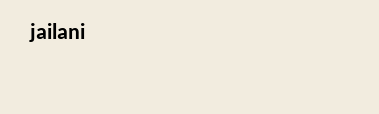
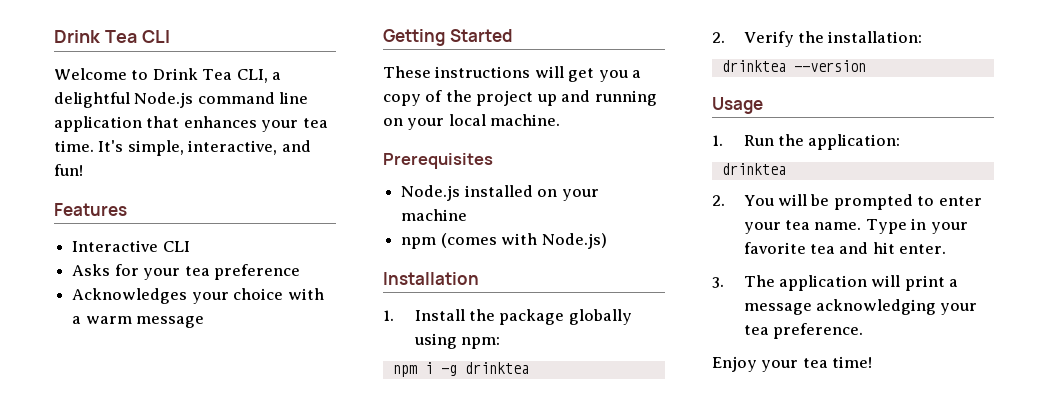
- jailani
+ Drink Tea CLI
+ Welcome to Drink Tea CLI, a delightful Node.js command line application that enhances your tea time. It's simple, interactive, and fun!
+ Features
+ Interactive CLI
+ Asks for your tea preference
+ Acknowledges your choice with a warm message
+ Getting Started
+ These instructions will get you a copy of the project up and running on your local machine.
+ Prerequisites
+ Node.js installed on your machine
+ npm (comes with Node.js)
+ Installation
+ 1. Install the package globally using npm:
+ npm i -g drinktea
+ 2. Verify the installation:
+ drinktea --version
+ Usage
+ 1. Run the application:
+ drinktea
+ 2. You will be prompted to enter your tea name. Type in your favorite tea and hit enter.
+ 3. The application will print a message acknowledging your tea preference.
+ Enjoy your tea time!

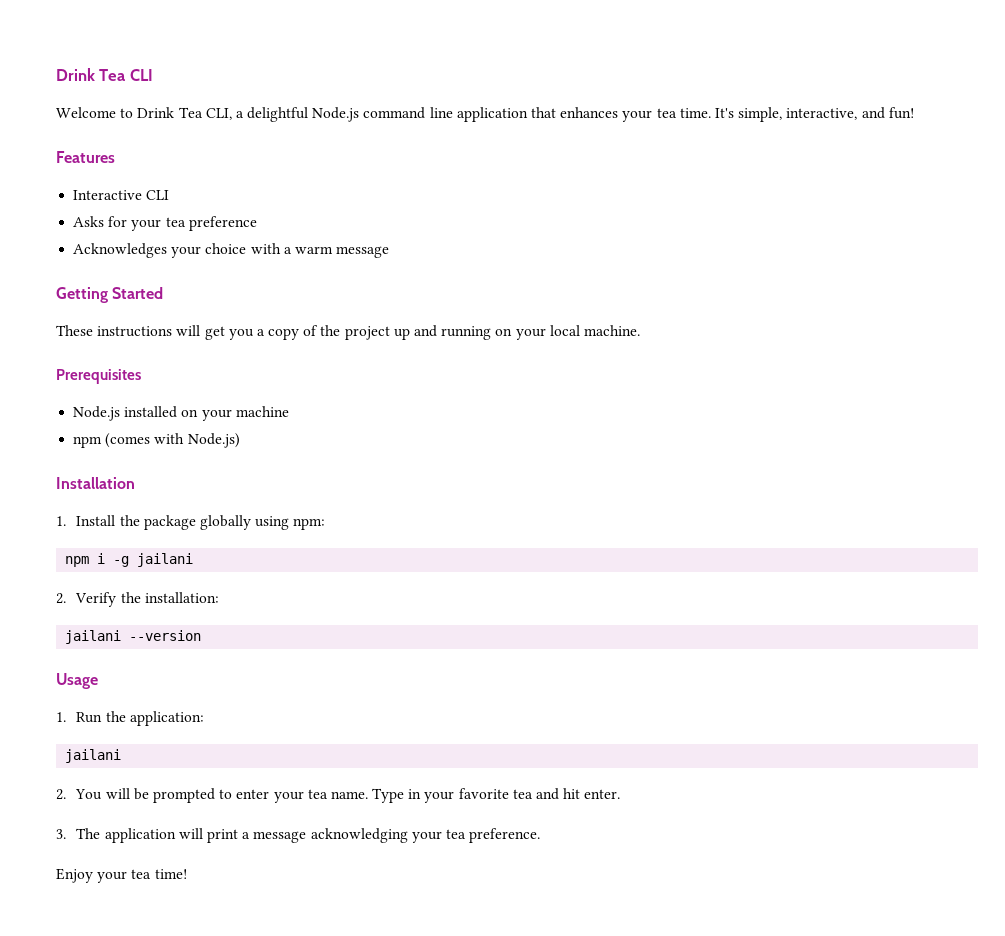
- npm i -g drinktea
+ npm i -g jailani
- drinktea --version
+ jailani --version
  1. Run the application:
- drinktea
+ jailani

